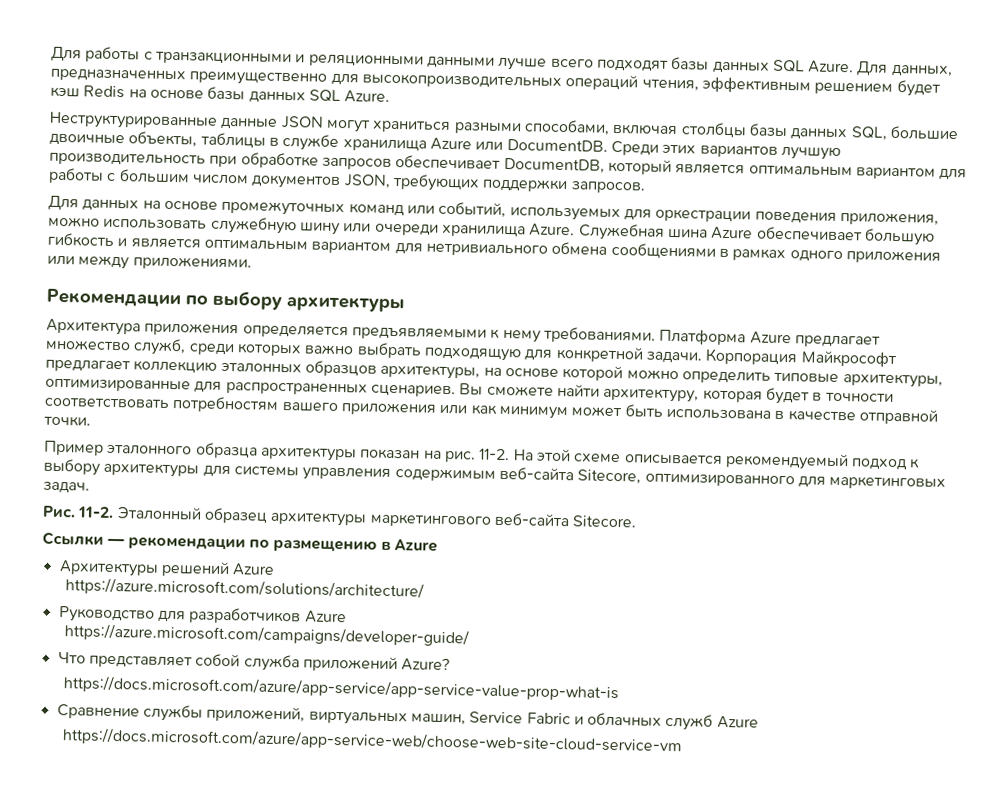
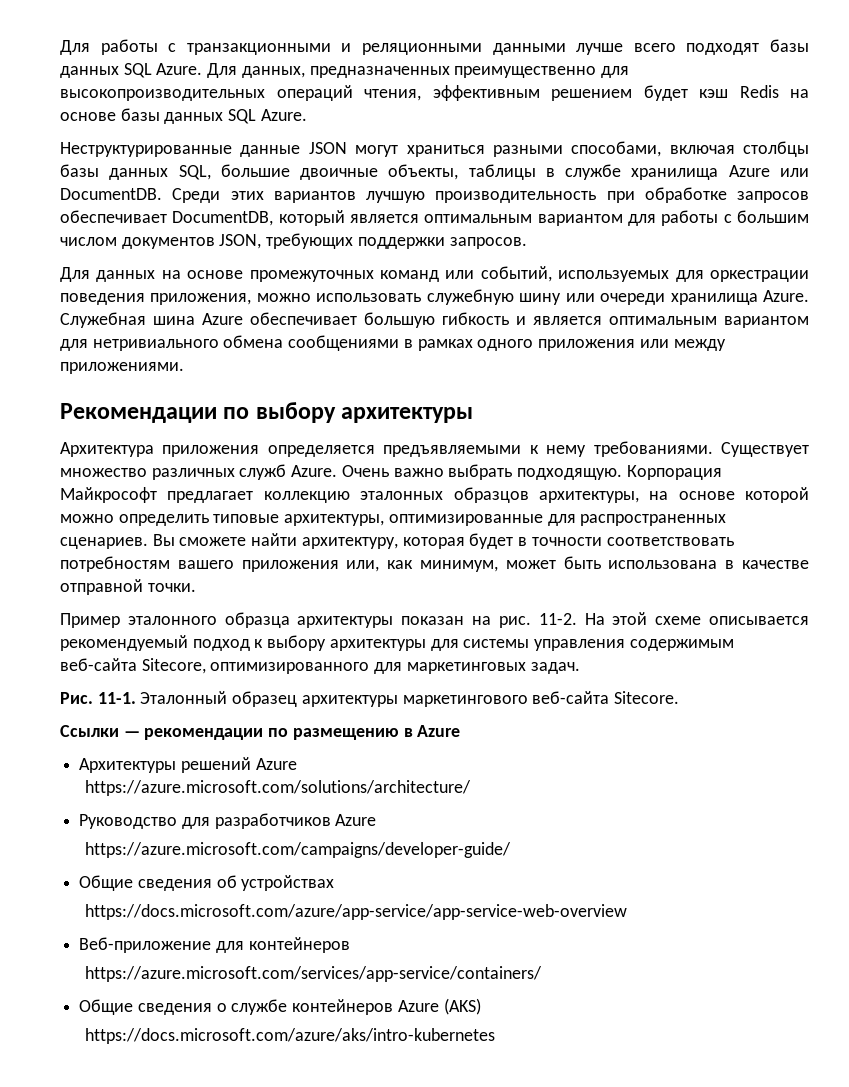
- Платформа Azure предлагает множество служб, среди которых важно выбрать подходящую для конкретной задачи.
+ Существует множество различных служб Azure. Очень важно выбрать подходящую.
- Вы сможете найти архитектуру, которая будет в точности соответствовать потребностям вашего приложения или как минимум может быть использована в качестве отправной точки.
+ Вы сможете найти архитектуру, которая будет в точности соответствовать потребностям вашего приложения или, как минимум, может быть использована в качестве отправной точки.
- Рис. 11-2.
+ Рис. 11-1.
- Что представляет собой служба приложений Azure?
- https://docs.microsoft.com/azure/app-service/app-service-value-prop-what-is
- Сравнение службы приложений, виртуальных машин, Service Fabric и облачных служб Azure
- https://docs.microsoft.com/azure/app-service-web/choose-web-site-cloud-service-vm
+ Общие сведения об устройствах
+ https://docs.microsoft.com/azure/app-service/app-service-web-overview
+ Веб-приложение для контейнеров
+ https://azure.microsoft.com/services/app-service/containers/
+ Общие сведения о службе контейнеров Azure (AKS)
+ https://docs.microsoft.com/azure/aks/intro-kubernetes

